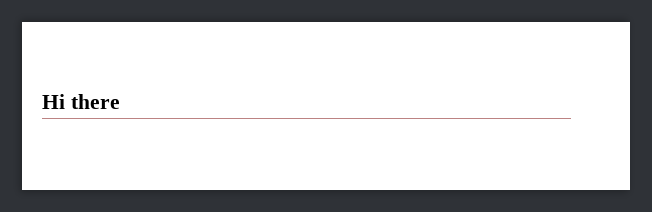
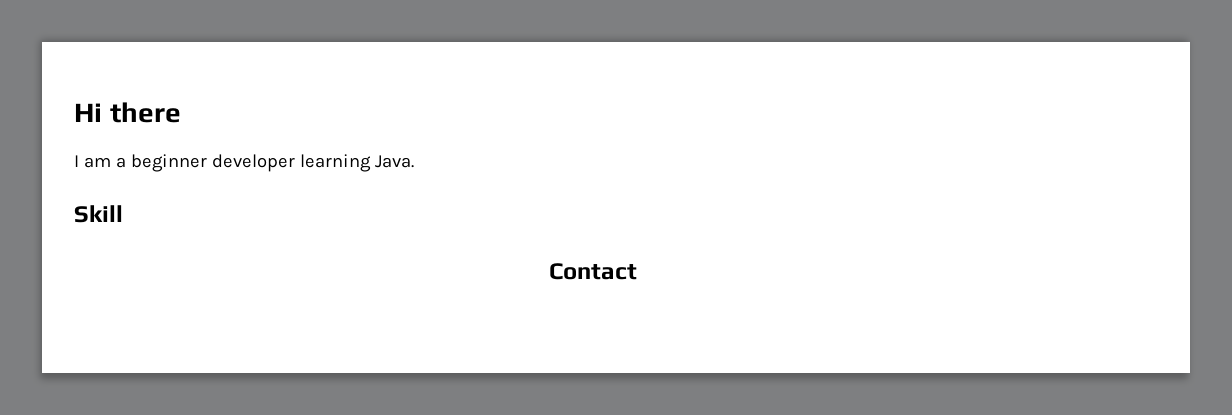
+ I am a beginner developer learning Java.
+ Skill
+ Contact

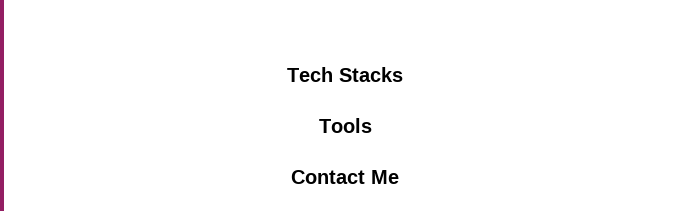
- Hi there
- I am a beginner developer learning Java.
- Skill
+ Tech Stacks
+ Tools
- Contact
+ Contact Me

